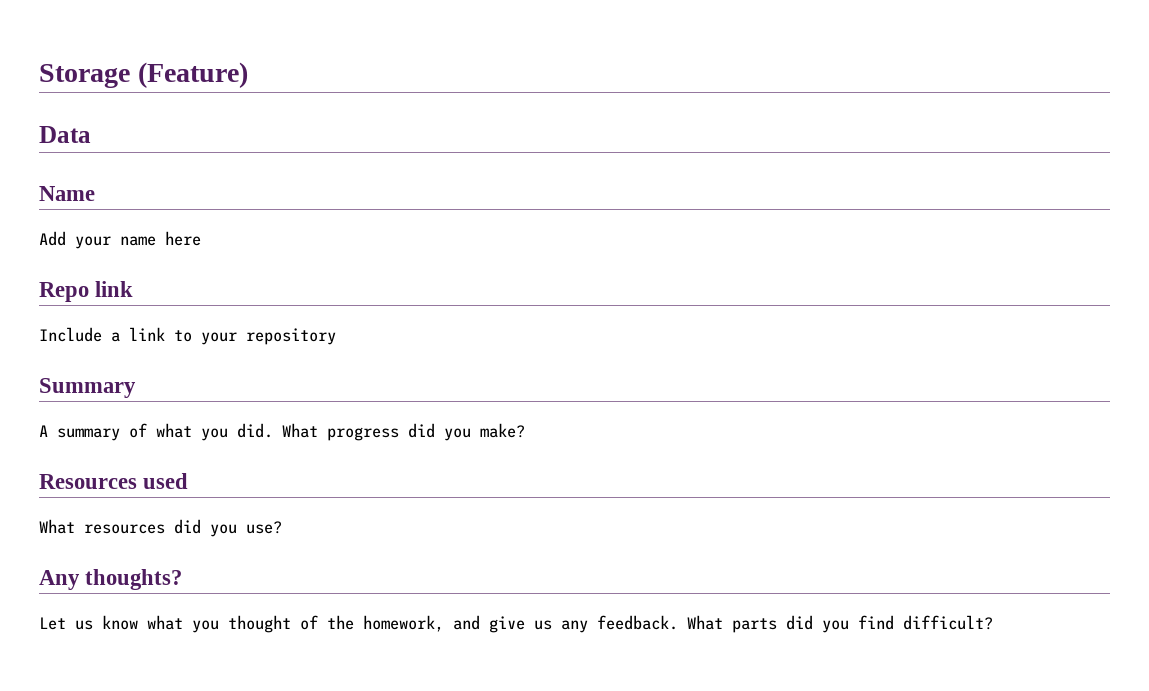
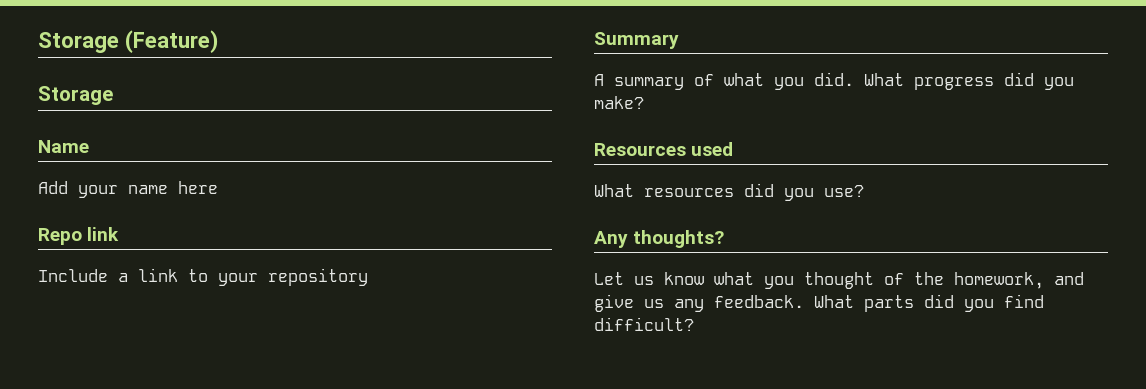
  Storage (Feature)
- Data
+ Storage

